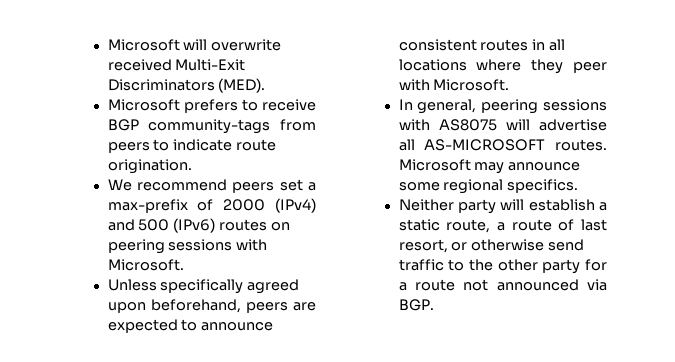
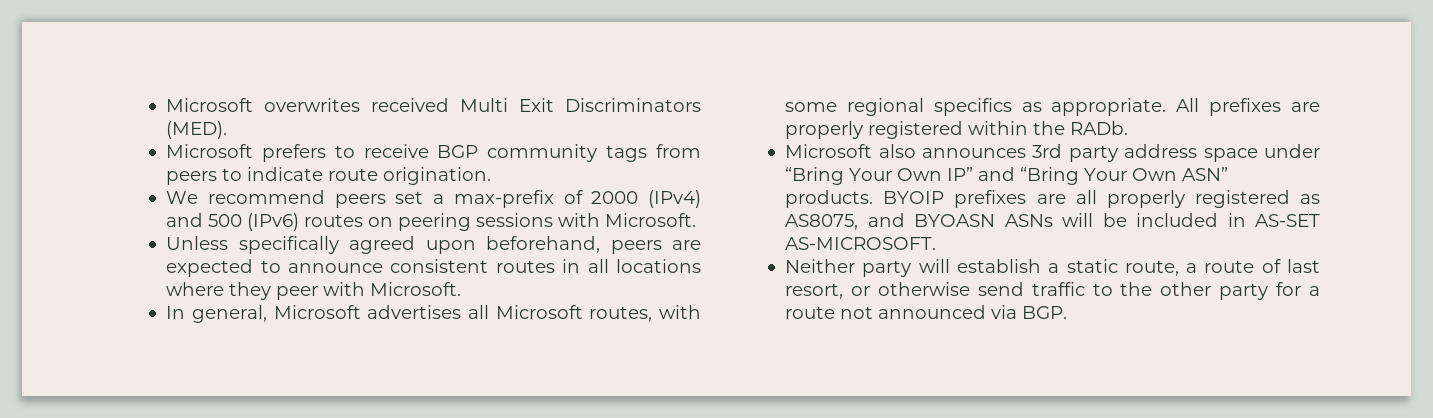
- Microsoft will overwrite received Multi-Exit Discriminators (MED).
+ Microsoft overwrites received Multi Exit Discriminators (MED).
- Microsoft prefers to receive BGP community-tags from peers to indicate route origination.
+ Microsoft prefers to receive BGP community tags from peers to indicate route origination.
- In general, peering sessions with AS8075 will advertise all AS-MICROSOFT routes. Microsoft may announce some regional specifics.
+ In general, Microsoft advertises all Microsoft routes, with some regional specifics as appropriate. All prefixes are properly registered within the RADb.
+ Microsoft also announces 3rd party address space under “Bring Your Own IP” and “Bring Your Own ASN” products. BYOIP prefixes are all properly registered as AS8075, and BYOASN ASNs will be included in AS-SET AS-MICROSOFT.

